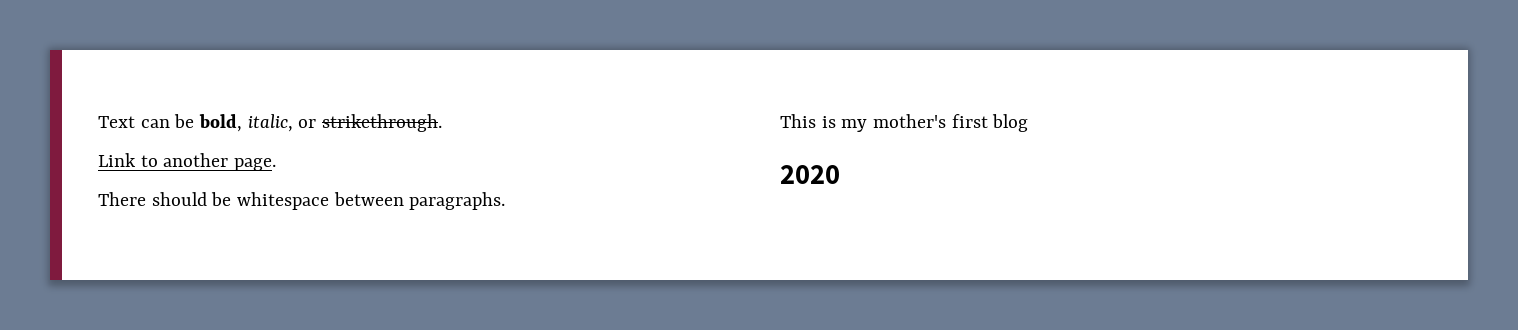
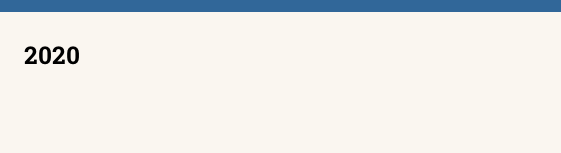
- Text can be bold, italic, or strikethrough.
- Link to another page.
- There should be whitespace between paragraphs.
- This is my mother's first blog

